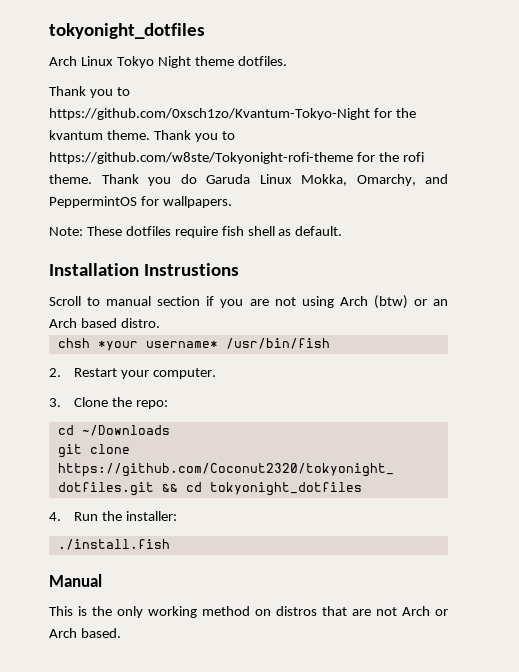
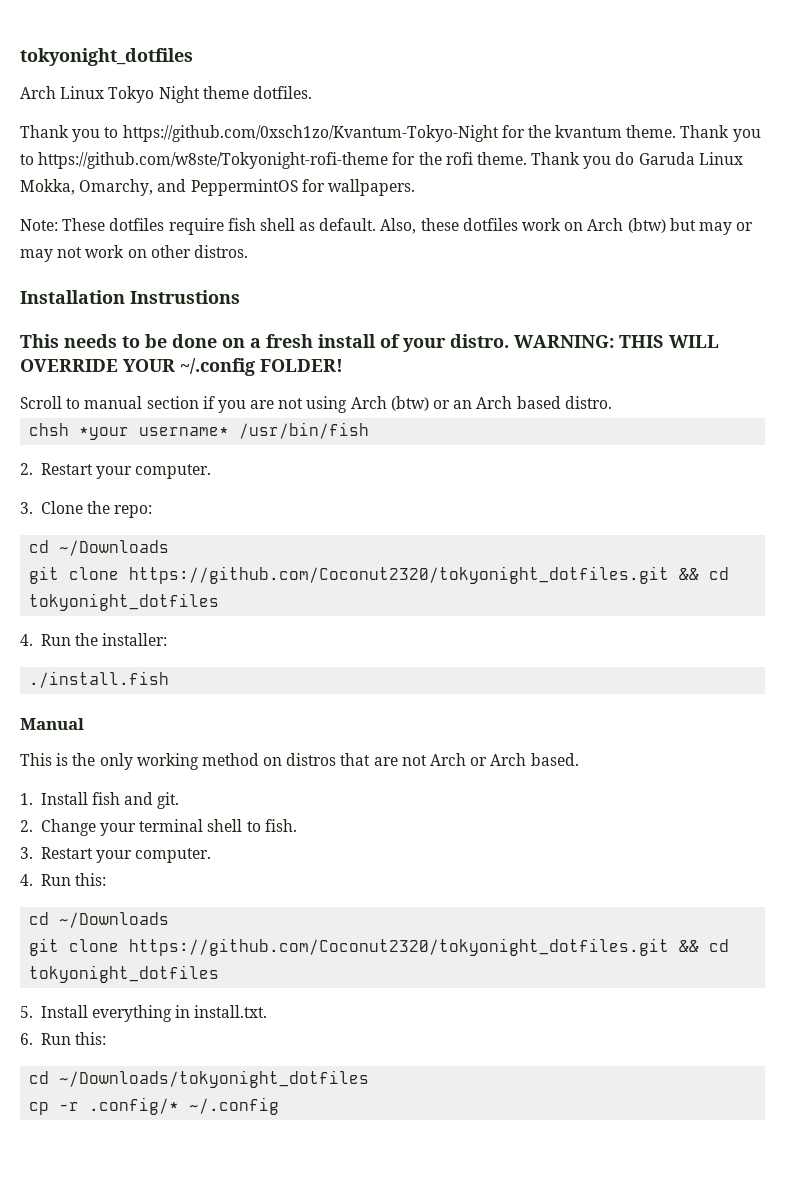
- Note: These dotfiles require fish shell as default.
+ Note: These dotfiles require fish shell as default. Also, these dotfiles work on Arch (btw) but may or may not work on other distros.
  Installation Instrustions
+ This needs to be done on a fresh install of your distro. WARNING: THIS WILL OVERRIDE YOUR ~/.config FOLDER!
+ 1. Install fish and git.
+ 2. Change your terminal shell to fish.
+ 3. Restart your computer.
+ 4. Run this:
+ cd ~/Downloads
+ git clone https://github.com/Coconut2320/tokyonight_dotfiles.git && cd tokyonight_dotfiles
+ 5. Install everything in install.txt.
+ 6. Run this:
+ cd ~/Downloads/tokyonight_dotfiles
+ cp -r .config/* ~/.config

